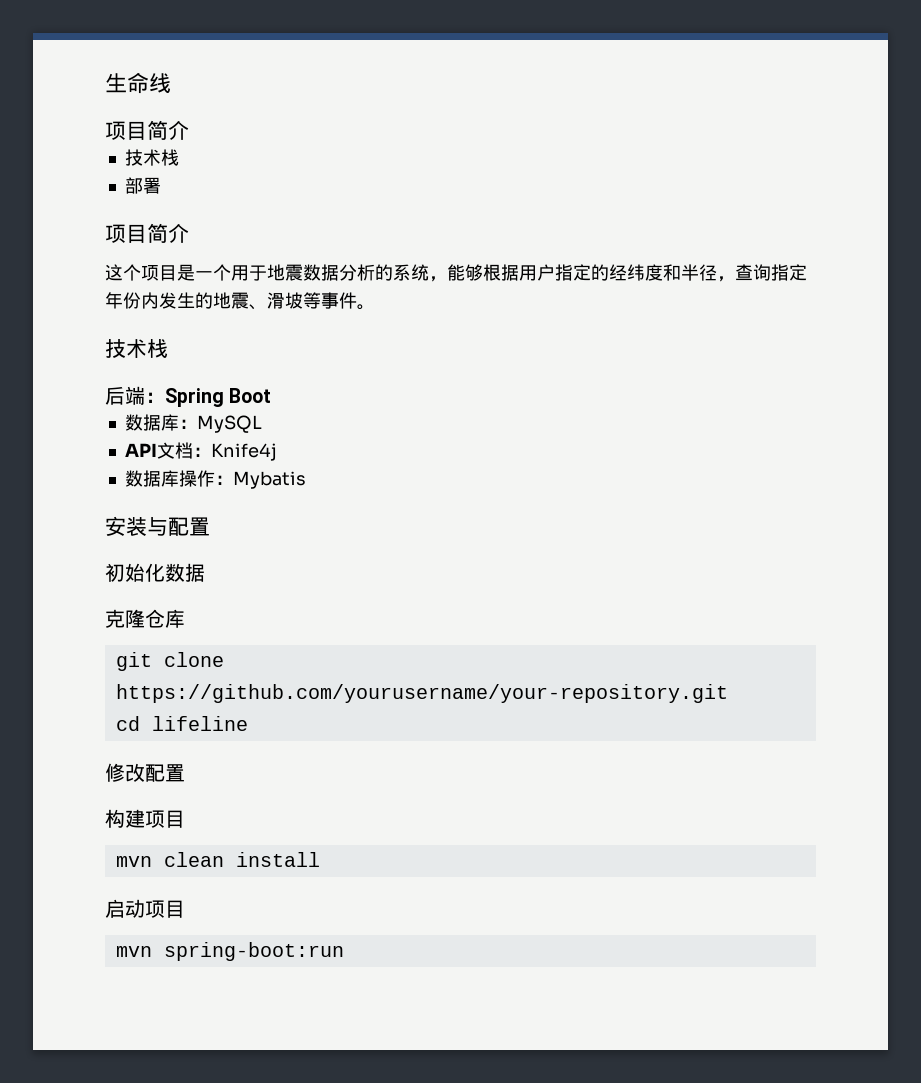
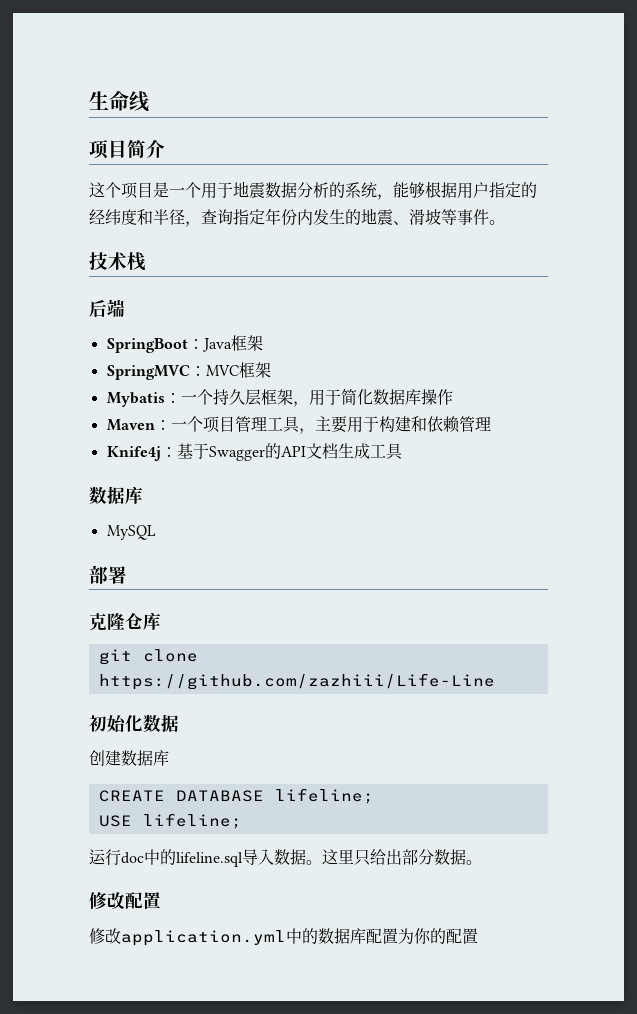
  生命线
- 项目简介
- 技术栈
- 部署
- 后端：Spring Boot
- 数据库：MySQL
- API文档：Knife4j
- 数据库操作：Mybatis
- 安装与配置
- 初始化数据
+ 后端
+ SpringBoot：Java框架
+ SpringMVC：MVC框架
+ Mybatis：一个持久层框架，用于简化数据库操作
+ Maven：一个项目管理工具，主要用于构建和依赖管理
+ Knife4j：基于Swagger的API文档生成工具
+ 数据库
+ MySQL
+ 部署
- git clone https://github.com/yourusername/your-repository.git
- cd lifeline
+ git clone https://github.com/zazhiii/Life-Line
+ 初始化数据
+ 创建数据库
+ CREATE DATABASE lifeline;
+ USE lifeline;
+ 运行doc中的lifeline.sql导入数据。这里只给出部分数据。
  修改配置
- 构建项目
- mvn clean install
- 启动项目
- mvn spring-boot:run
+ 修改application.yml中的数据库配置为你的配置

